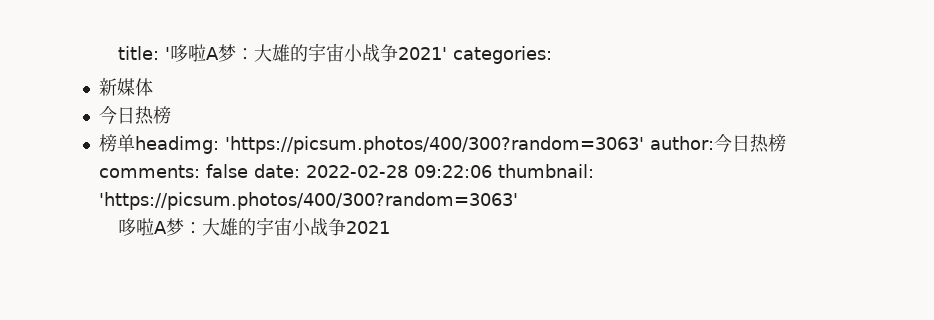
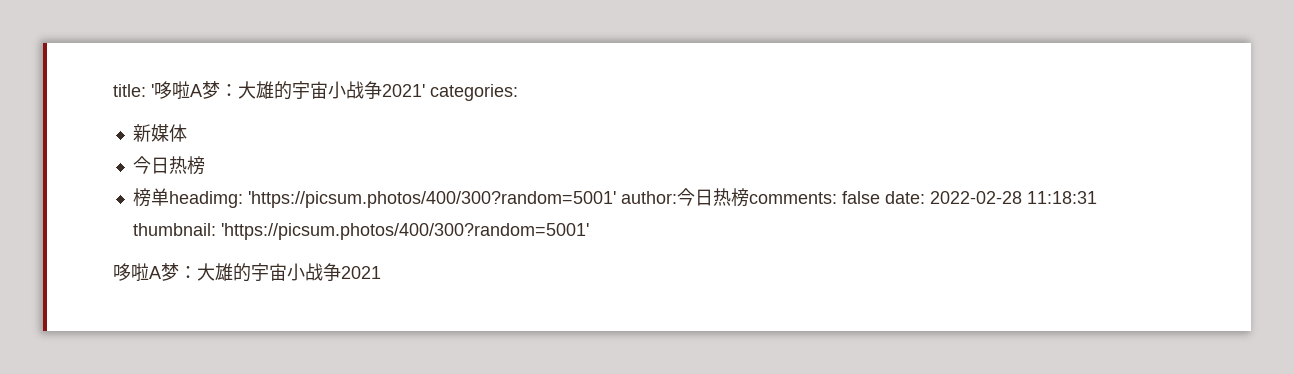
- 榜单headimg: 'https://picsum.photos/400/300?random=3063' author:今日热榜comments: false date: 2022-02-28 09:22:06 thumbnail: 'https://picsum.photos/400/300?random=3063'
+ 榜单headimg: 'https://picsum.photos/400/300?random=5001' author:今日热榜comments: false date: 2022-02-28 11:18:31 thumbnail: 'https://picsum.photos/400/300?random=5001'

